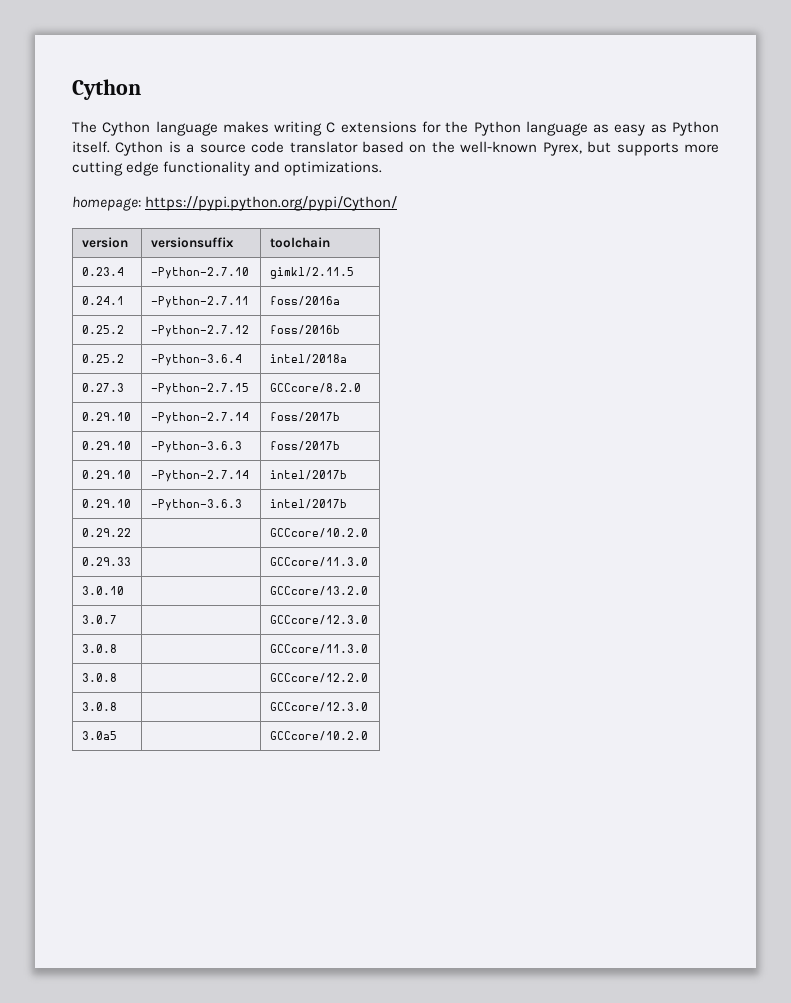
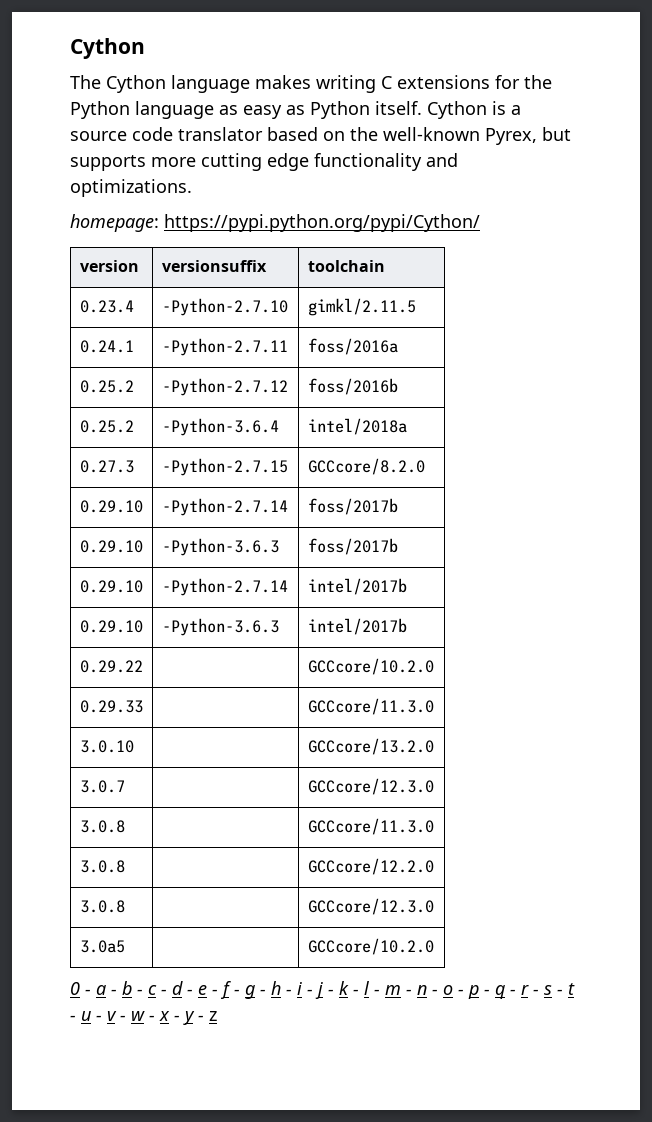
+ 0 - a - b - c - d - e - f - g - h - i - j - k - l - m - n - o - p - q - r - s - t - u - v - w - x - y - z

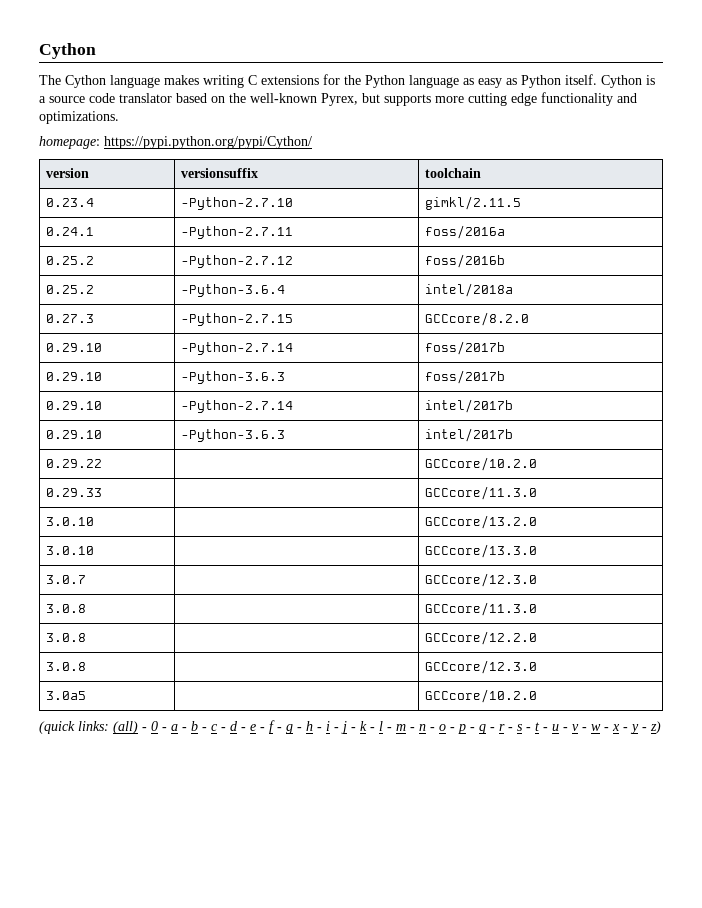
+ 3.0.10 | | GCCcore/13.3.0
- 0 - a - b - c - d - e - f - g - h - i - j - k - l - m - n - o - p - q - r - s - t - u - v - w - x - y - z
+ (quick links: (all) - 0 - a - b - c - d - e - f - g - h - i - j - k - l - m - n - o - p - q - r - s - t - u - v - w - x - y - z)

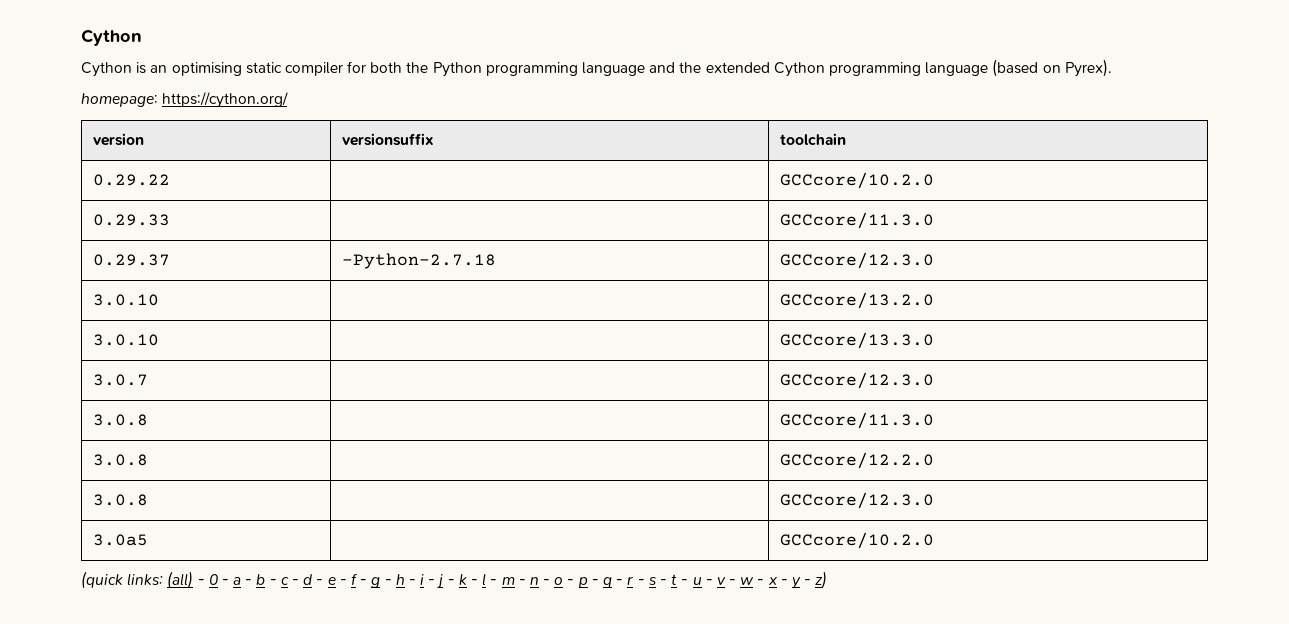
- The Cython language makes writing C extensions for the Python language as easy as Python itself. Cython is a source code translator based on the well-known Pyrex, but supports more cutting edge functionality and optimizations.
+ Cython is an optimising static compiler for both the Python programming language and the extended Cython programming language (based on Pyrex).
- homepage: https://pypi.python.org/pypi/Cython/
+ homepage: https://cython.org/
- 0.23.4 | -Python-2.7.10 | gimkl/2.11.5
- 0.24.1 | -Python-2.7.11 | foss/2016a
- 0.25.2 | -Python-2.7.12 | foss/2016b
- 0.25.2 | -Python-3.6.4 | intel/2018a
- 0.27.3 | -Python-2.7.15 | GCCcore/8.2.0
- 0.29.10 | -Python-2.7.14 | foss/2017b
- 0.29.10 | -Python-3.6.3 | foss/2017b
- 0.29.10 | -Python-2.7.14 | intel/2017b
- 0.29.10 | -Python-3.6.3 | intel/2017b
+ 0.29.37 | -Python-2.7.18 | GCCcore/12.3.0

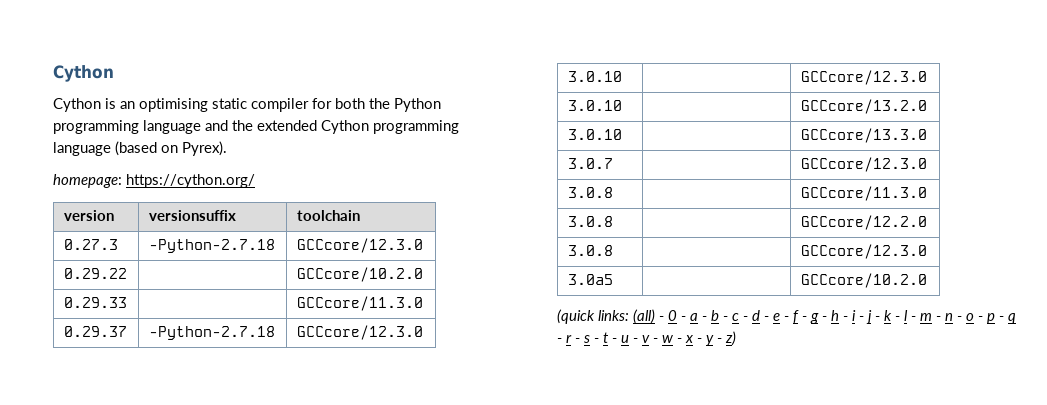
+ 0.27.3 | -Python-2.7.18 | GCCcore/12.3.0
+ 3.0.10 | | GCCcore/12.3.0

